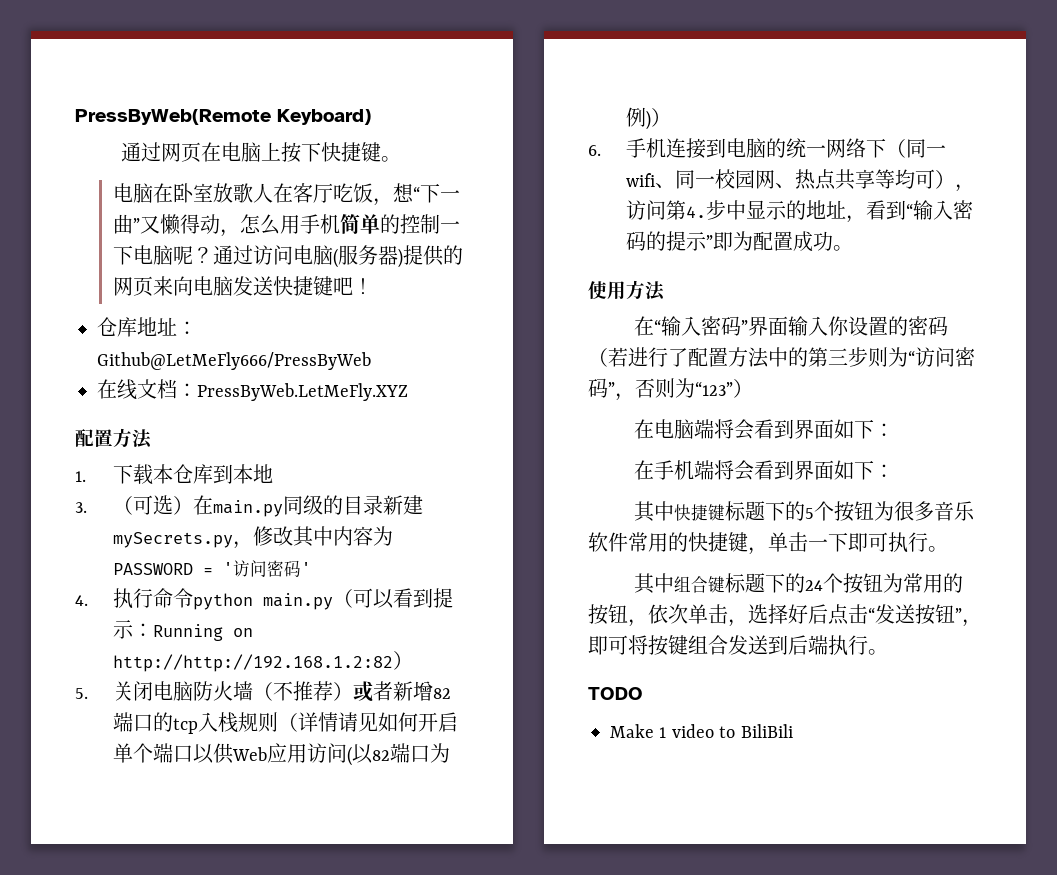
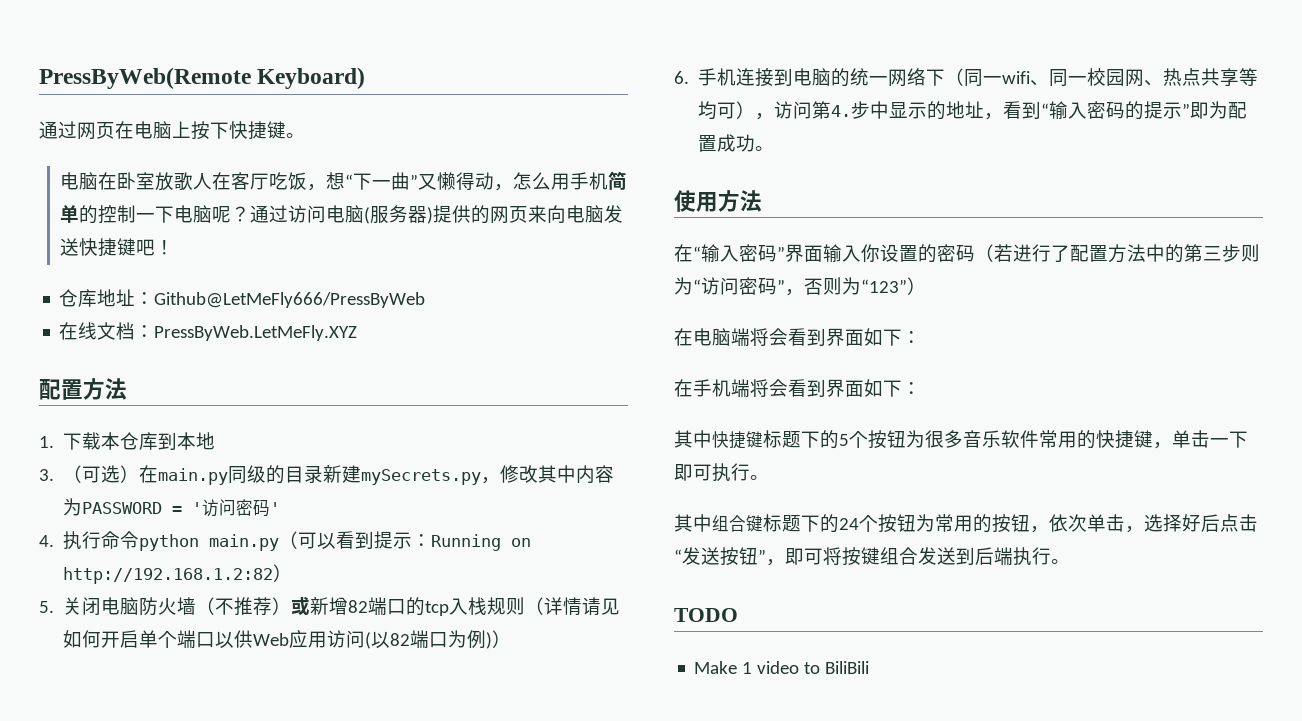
- 4.执行命令python main.py（可以看到提示：Running on http://http://192.168.1.2:82）
+ 4.执行命令python main.py（可以看到提示：Running on http://192.168.1.2:82）
- 5.关闭电脑防火墙（不推荐）或者新增82端口的tcp入栈规则（详情请见如何开启单个端口以供Web应用访问(以82端口为例)）
+ 5.关闭电脑防火墙（不推荐）或新增82端口的tcp入栈规则（详情请见如何开启单个端口以供Web应用访问(以82端口为例)）

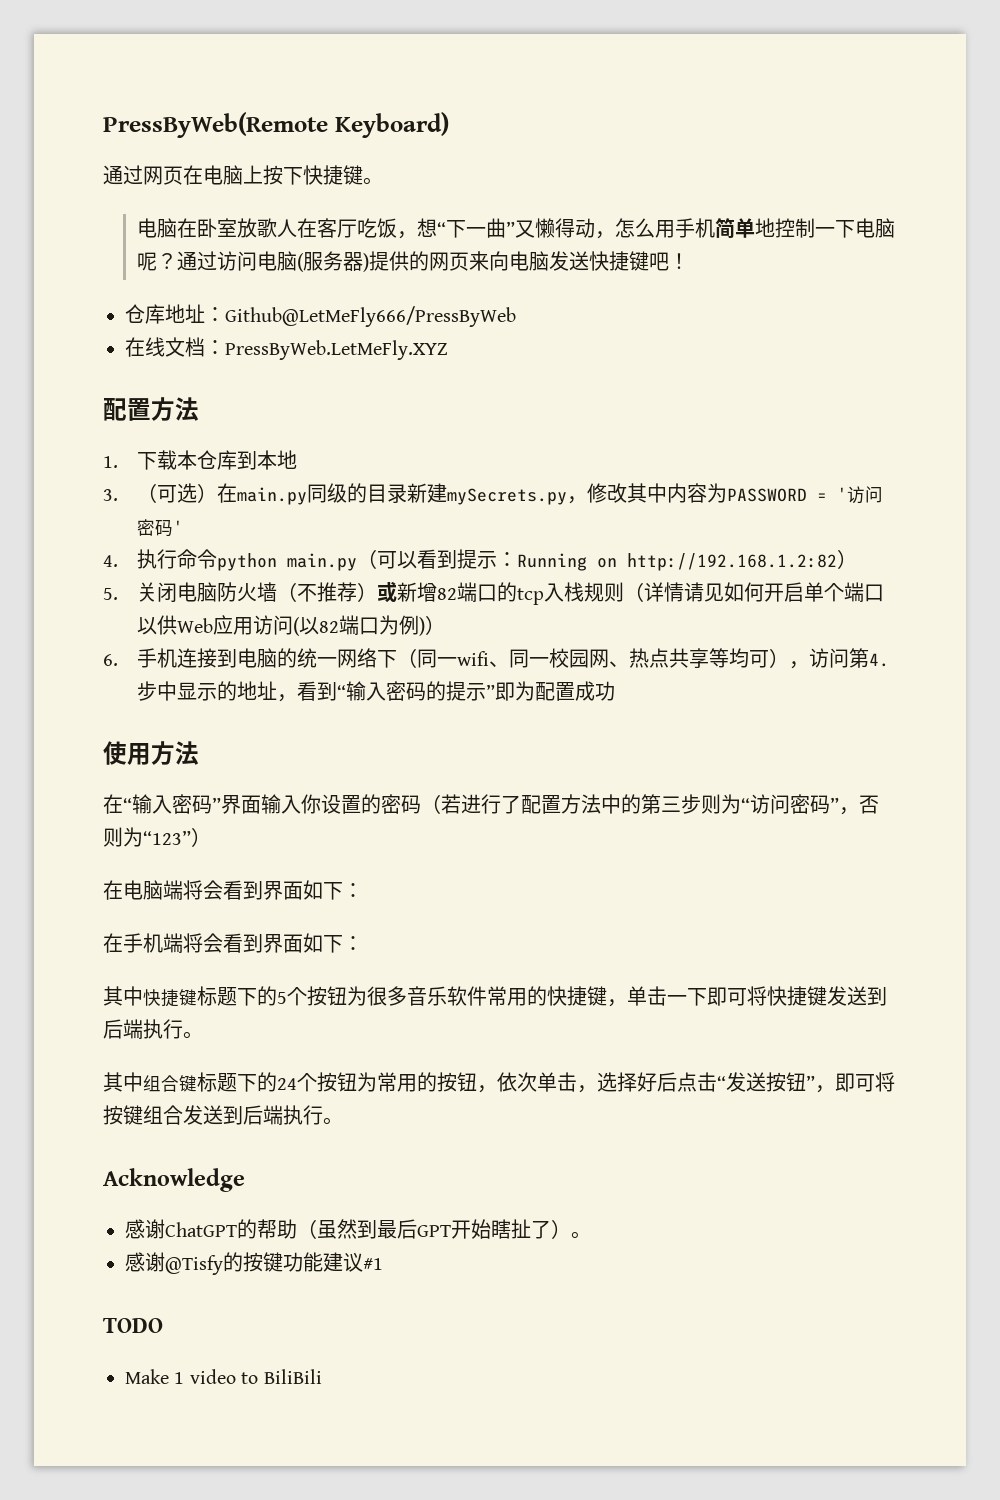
- 电脑在卧室放歌人在客厅吃饭，想“下一曲”又懒得动，怎么用手机简单的控制一下电脑呢？
+ 电脑在卧室放歌人在客厅吃饭，想“下一曲”又懒得动，怎么用手机简单地控制一下电脑呢？
- 6.手机连接到电脑的统一网络下（同一wifi、同一校园网、热点共享等均可），访问第4.步中显示的地址，看到“输入密码的提示”即为配置成功。
+ 6.手机连接到电脑的统一网络下（同一wifi、同一校园网、热点共享等均可），访问第4.步中显示的地址，看到“输入密码的提示”即为配置成功
- 其中快捷键标题下的5个按钮为很多音乐软件常用的快捷键，单击一下即可执行。
+ 其中快捷键标题下的5个按钮为很多音乐软件常用的快捷键，单击一下即可将快捷键发送到后端执行。
+ Acknowledge
+ 感谢ChatGPT的帮助（虽然到最后GPT开始瞎扯了）。
+ 感谢@Tisfy的按键功能建议#1

